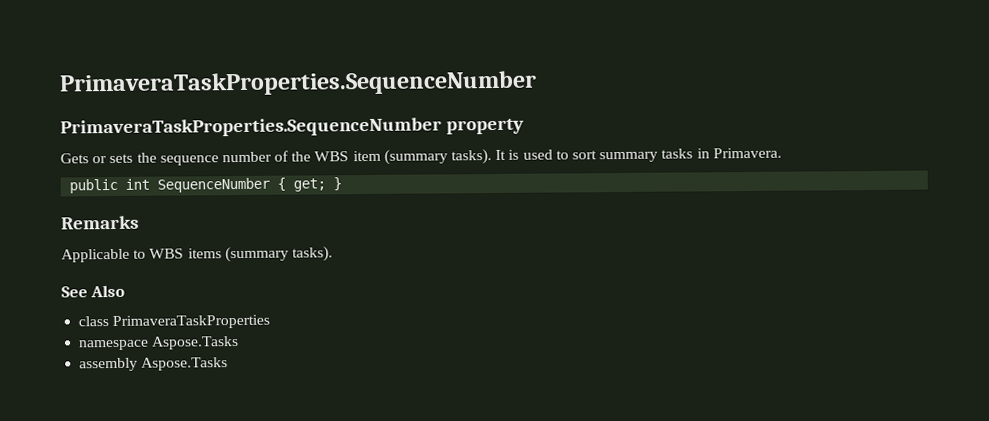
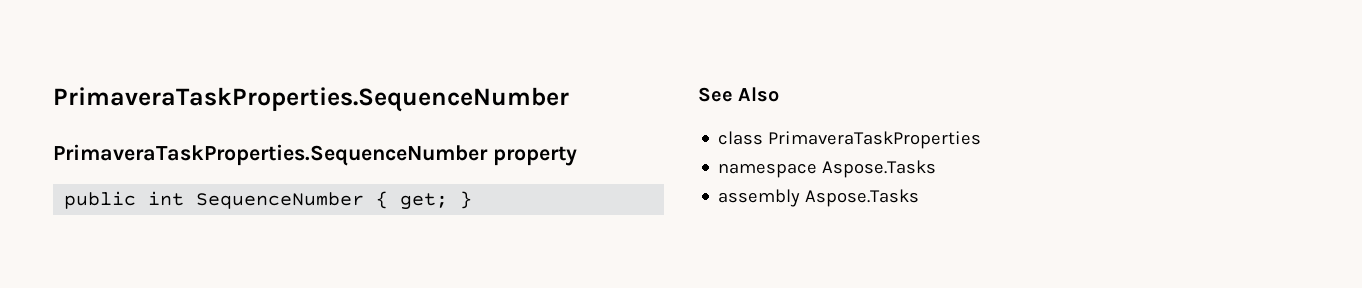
- Gets or sets the sequence number of the WBS item (summary tasks). It is used to sort summary tasks in Primavera.
- Remarks
- Applicable to WBS items (summary tasks).

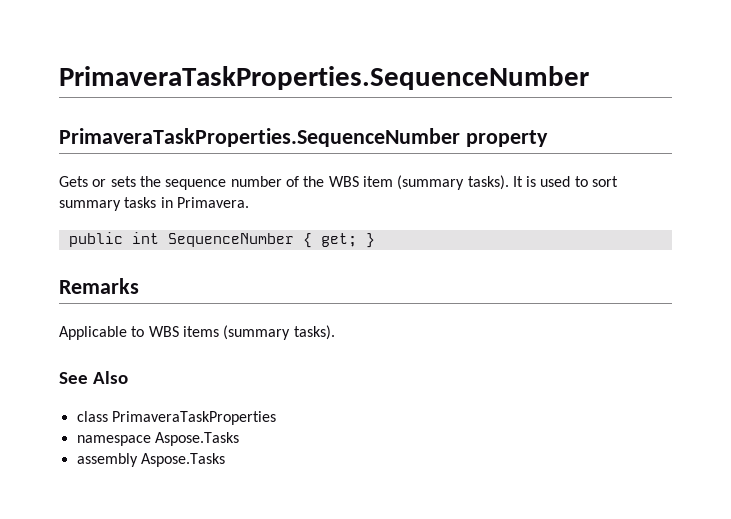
+ Gets or sets the sequence number of the WBS item (summary tasks). It is used to sort summary tasks in Primavera.
+ Remarks
+ Applicable to WBS items (summary tasks).

